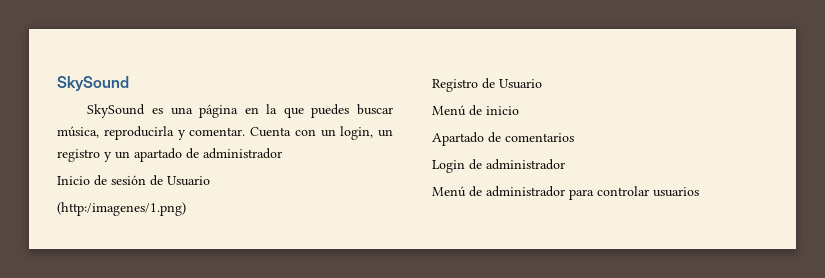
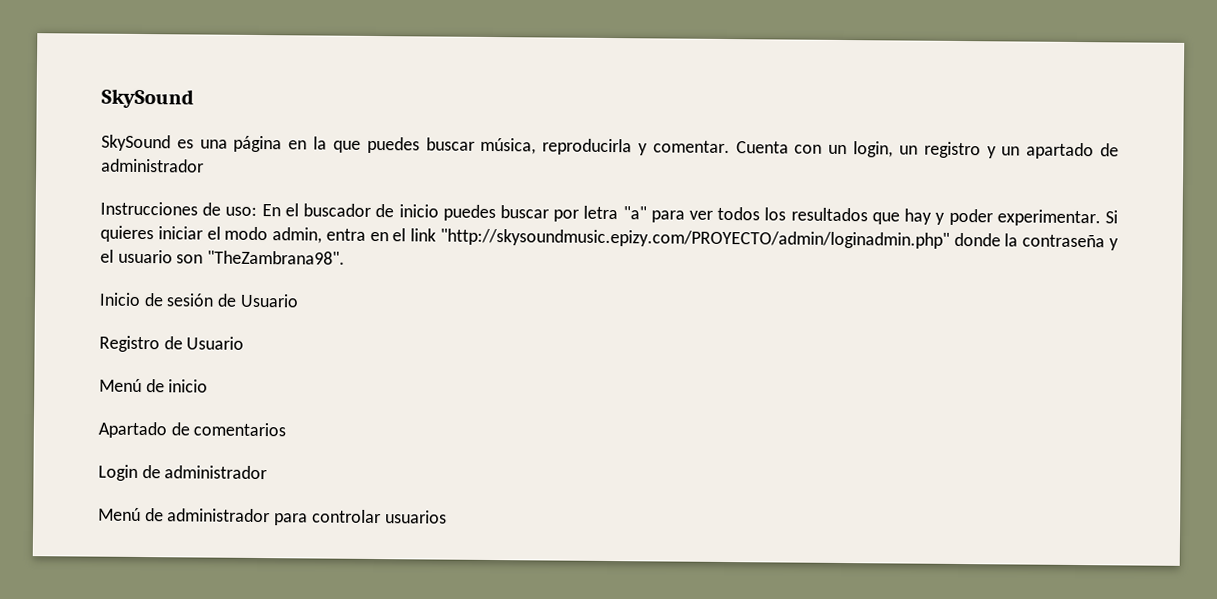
+ Instrucciones de uso: En el buscador de inicio puedes buscar por letra "a" para ver todos los resultados que hay y poder experimentar. Si quieres iniciar el modo admin, entra en el link "http://skysoundmusic.epizy.com/PROYECTO/admin/loginadmin.php" donde la contraseña y el usuario son "TheZambrana98".
- (http:/imagenes/1.png)

